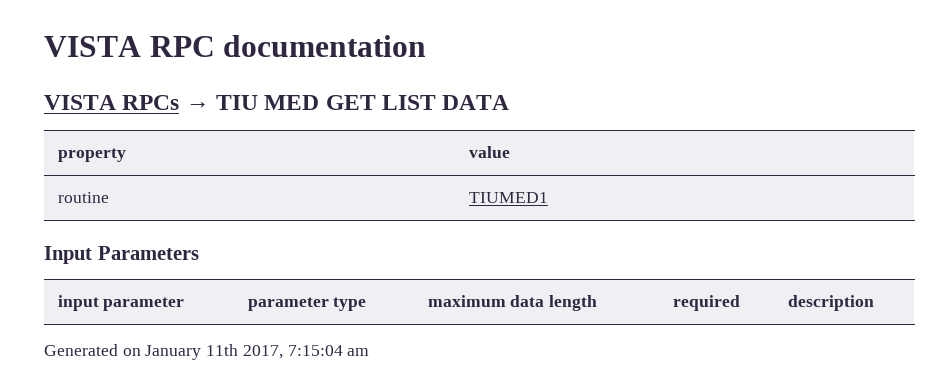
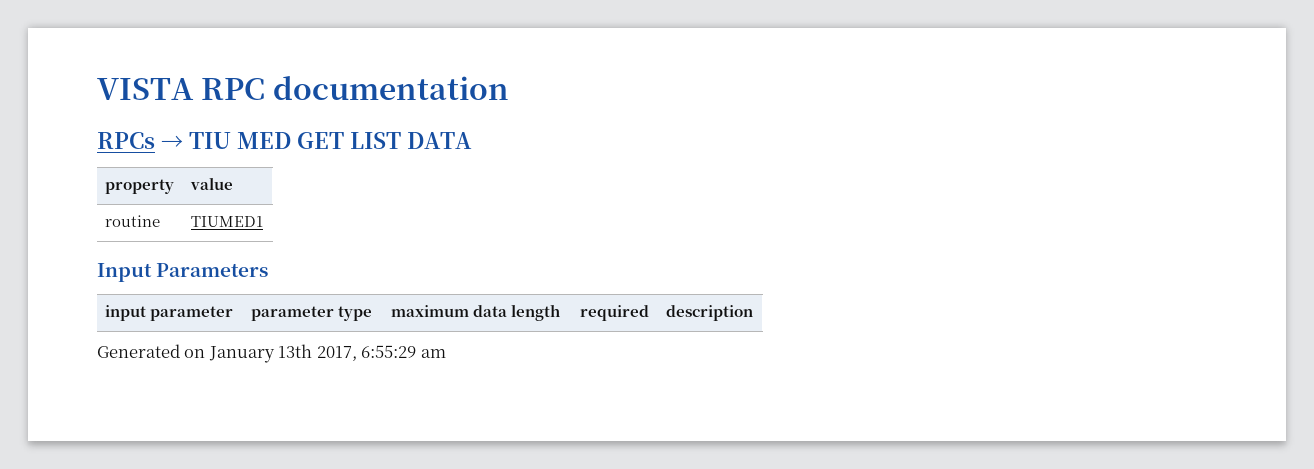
- VISTA RPCs → TIU MED GET LIST DATA
+ RPCs → TIU MED GET LIST DATA
- Generated on January 11th 2017, 7:15:04 am
+ Generated on January 13th 2017, 6:55:29 am

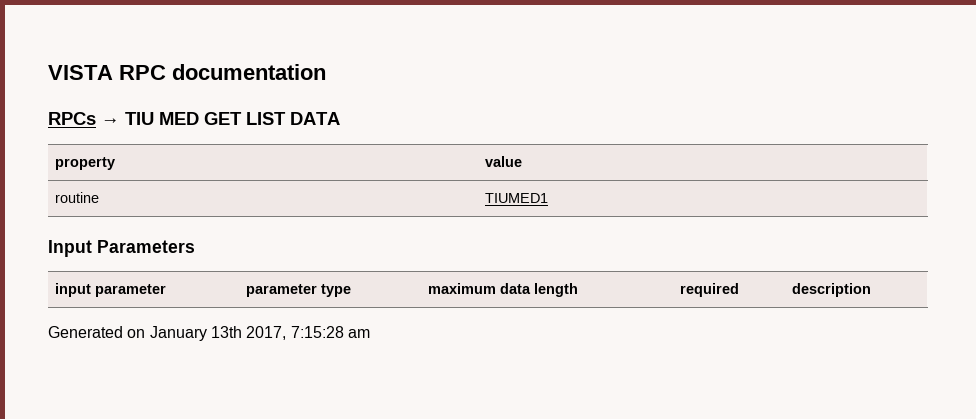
- Generated on January 13th 2017, 6:55:29 am
+ Generated on January 13th 2017, 7:15:28 am

